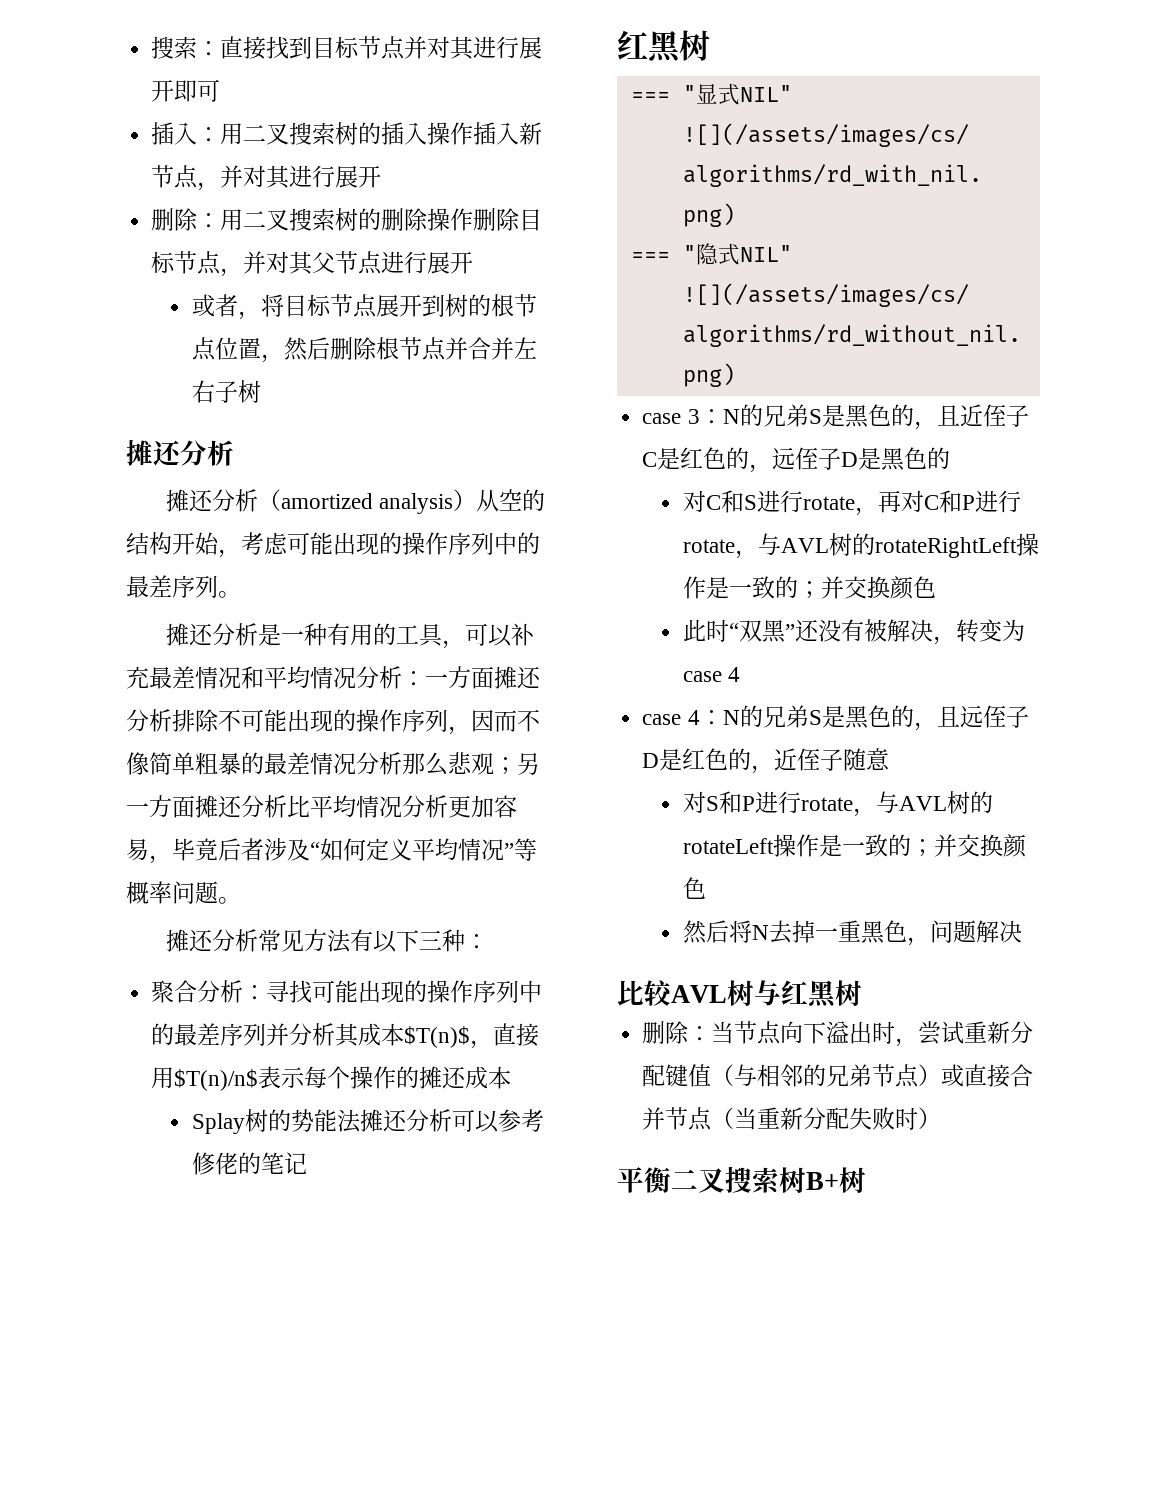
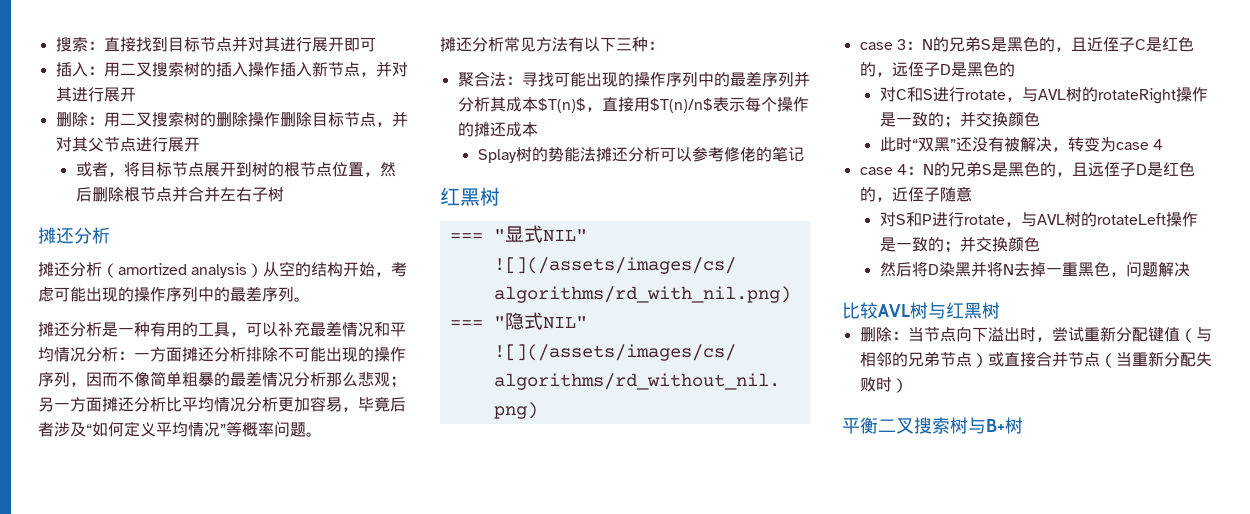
- 聚合分析：寻找可能出现的操作序列中的最差序列并分析其成本$T(n)$，直接用$T(n)/n$表示每个操作的摊还成本
+ 聚合法：寻找可能出现的操作序列中的最差序列并分析其成本$T(n)$，直接用$T(n)/n$表示每个操作的摊还成本
- 对C和S进行rotate，再对C和P进行rotate，与AVL树的rotateRightLeft操作是一致的；并交换颜色
+ 对C和S进行rotate，与AVL树的rotateRight操作是一致的；并交换颜色
- 然后将N去掉一重黑色，问题解决
+ 然后将D染黑并将N去掉一重黑色，问题解决
- 平衡二叉搜索树B+树
+ 平衡二叉搜索树与B+树

